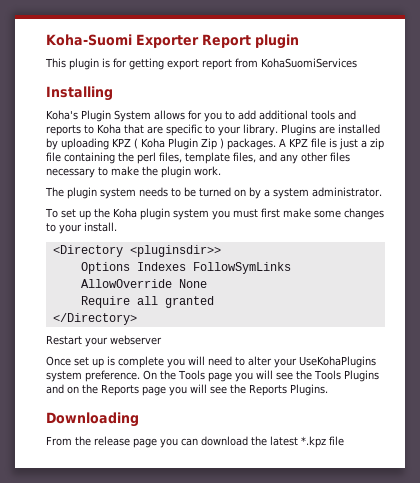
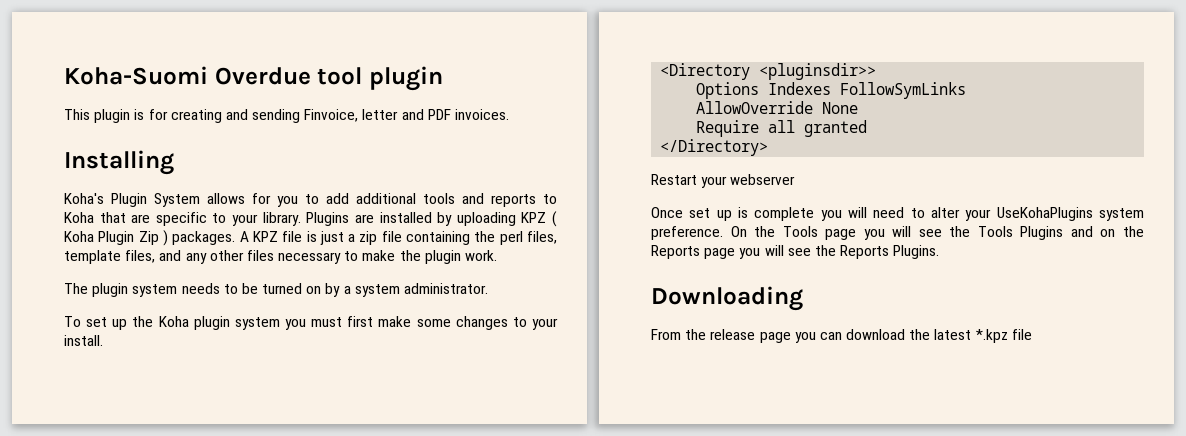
- Koha-Suomi Exporter Report plugin
+ Koha-Suomi Overdue tool plugin
- This plugin is for getting export report from KohaSuomiServices
+ This plugin is for creating and sending Finvoice, letter and PDF invoices.

